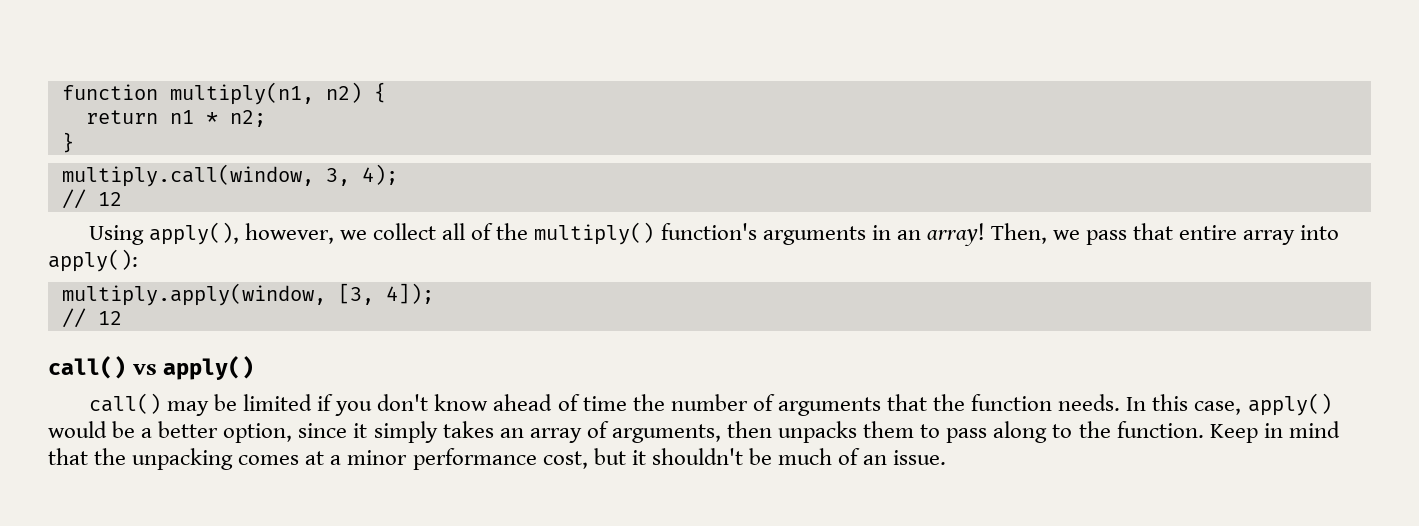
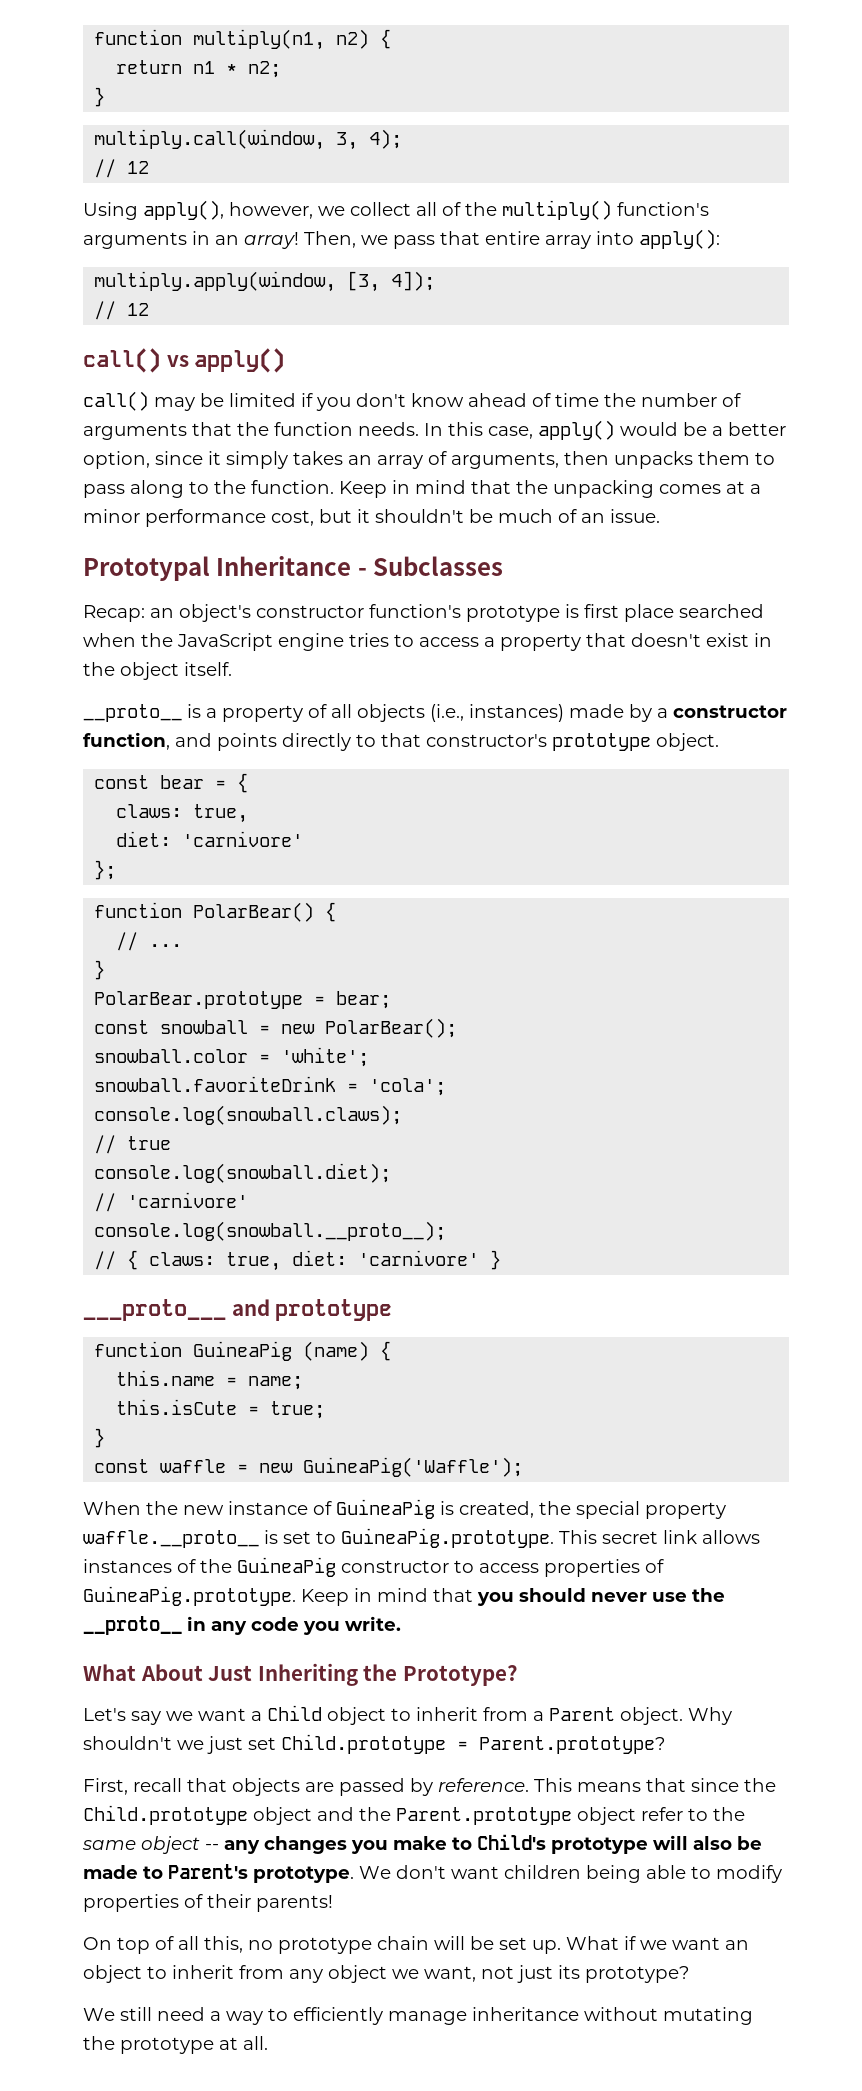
+ Prototypal Inheritance - Subclasses
+ Recap: an object's constructor function's prototype is first place searched when the JavaScript engine tries to access a property that doesn't exist in the object itself.
+ __proto__ is a property of all objects (i.e., instances) made by a constructor function, and points directly to that constructor's prototype object.
+ const bear = {
+ claws: true,
+ diet: 'carnivore'
+ };
+ function PolarBear() {
+ // ...
+ }
+ PolarBear.prototype = bear;
+ const snowball = new PolarBear();
+ snowball.color = 'white';
+ snowball.favoriteDrink = 'cola';
+ console.log(snowball.claws);
+ // true
+ console.log(snowball.diet);
+ // 'carnivore'
+ console.log(snowball.__proto__);
+ // { claws: true, diet: 'carnivore' }
+ ___proto___ and prototype
+ function GuineaPig (name) {
+ this.name = name;
+ this.isCute = true;
+ }
+ const waffle = new GuineaPig('Waffle');
+ When the new instance of GuineaPig is created, the special property waffle.__proto__ is set to GuineaPig.prototype. This secret link allows instances of the GuineaPig constructor to access properties of GuineaPig.prototype. Keep in mind that you should never use the __proto__ in any code you write.
+ What About Just Inheriting the Prototype?
+ Let's say we want a Child object to inherit from a Parent object. Why shouldn't we just set Child.prototype = Parent.prototype?
+ First, recall that objects are passed by reference. This means that since the Child.prototype object and the Parent.prototype object refer to the same object -- any changes you make to Child's prototype will also be made to Parent's prototype. We don't want children being able to modify properties of their parents!
+ On top of all this, no prototype chain will be set up. What if we want an object to inherit from any object we want, not just its prototype?
+ We still need a way to efficiently manage inheritance without mutating the prototype at all.

